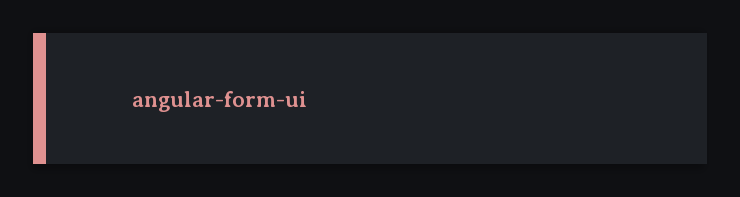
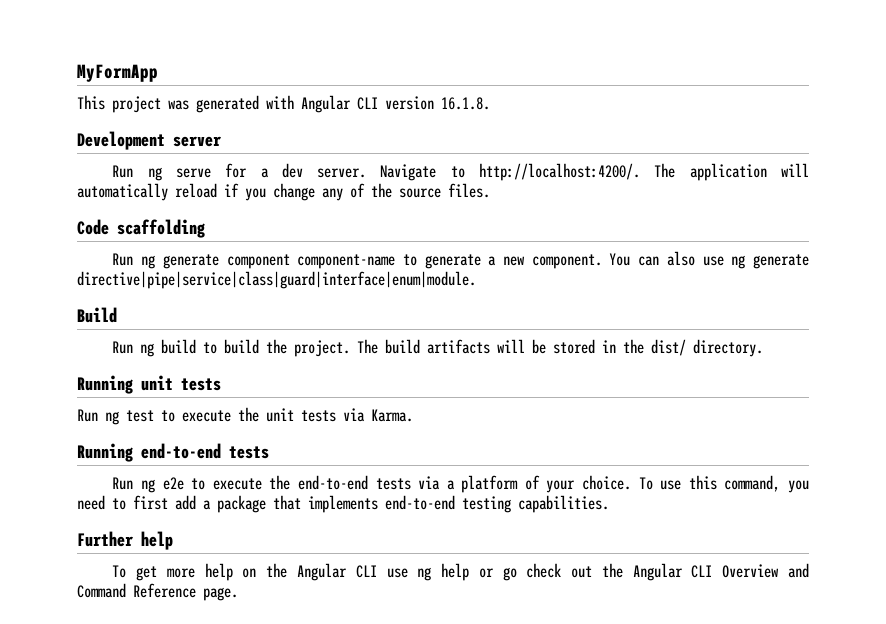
- angular-form-ui
+ MyFormApp
+ This project was generated with Angular CLI version 16.1.8.
+ Development server
+ Run ng serve for a dev server. Navigate to http://localhost:4200/. The application will automatically reload if you change any of the source files.
+ Code scaffolding
+ Run ng generate component component-name to generate a new component. You can also use ng generate directive|pipe|service|class|guard|interface|enum|module.
+ Build
+ Run ng build to build the project. The build artifacts will be stored in the dist/ directory.
+ Running unit tests
+ Run ng test to execute the unit tests via Karma.
+ Running end-to-end tests
+ Run ng e2e to execute the end-to-end tests via a platform of your choice. To use this command, you need to first add a package that implements end-to-end testing capabilities.
+ Further help
+ To get more help on the Angular CLI use ng help or go check out the Angular CLI Overview and Command Reference page.

